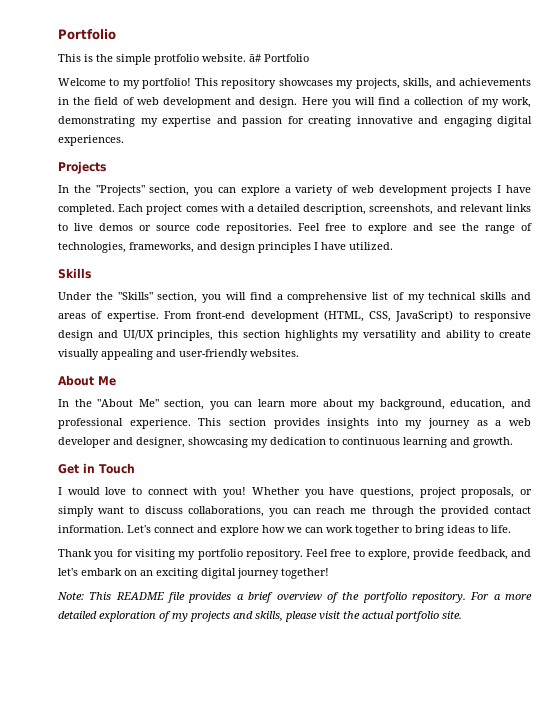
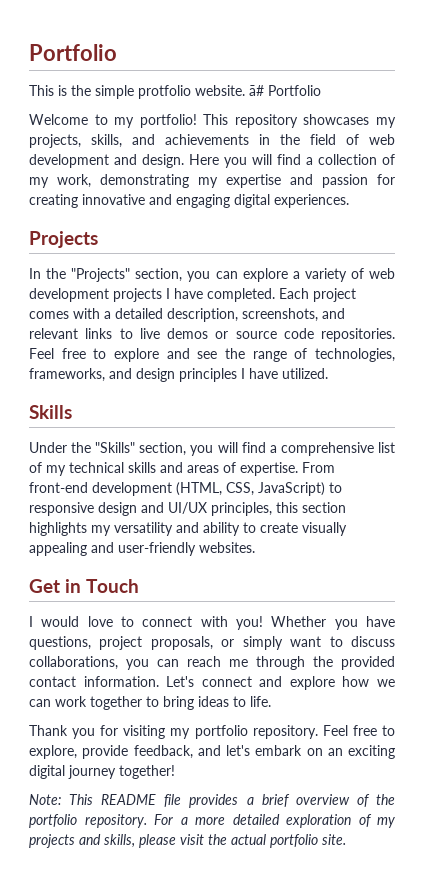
- About Me
- In the "About Me" section, you can learn more about my background, education, and professional experience. This section provides insights into my journey as a web developer and designer, showcasing my dedication to continuous learning and growth.

